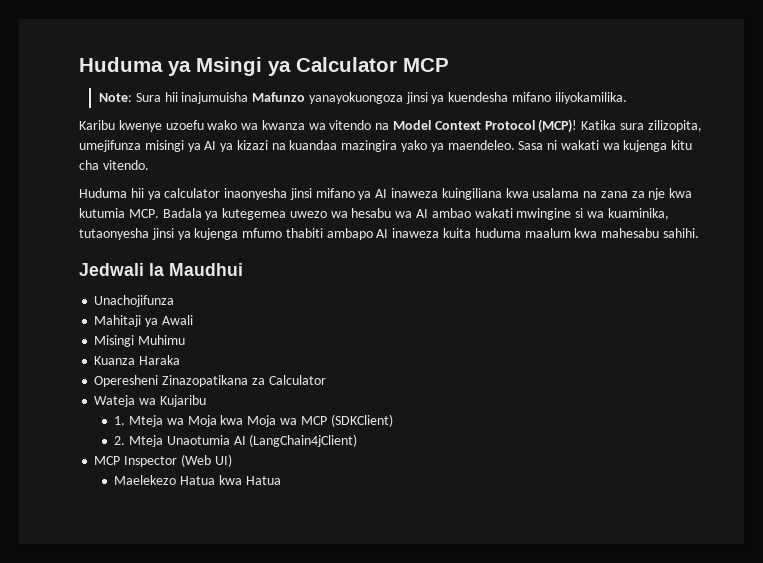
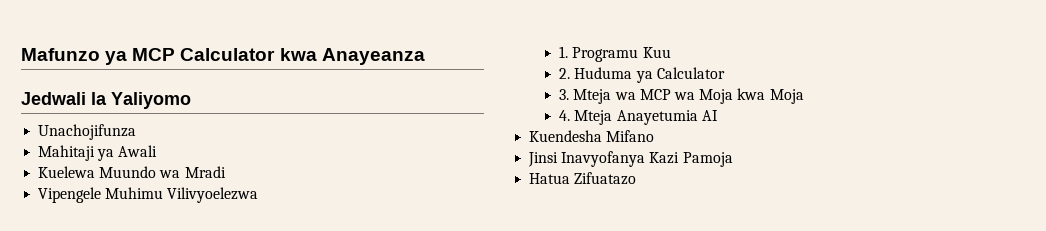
- Huduma ya Msingi ya Calculator MCP
- Note: Sura hii inajumuisha Mafunzo yanayokuongoza jinsi ya kuendesha mifano iliyokamilika.
- Karibu kwenye uzoefu wako wa kwanza wa vitendo na Model Context Protocol (MCP)! Katika sura zilizopita, umejifunza misingi ya AI ya kizazi na kuandaa mazingira yako ya maendeleo. Sasa ni wakati wa kujenga kitu cha vitendo.
- Huduma hii ya calculator inaonyesha jinsi mifano ya AI inaweza kuingiliana kwa usalama na zana za nje kwa kutumia MCP. Badala ya kutegemea uwezo wa hesabu wa AI ambao wakati mwingine si wa kuaminika, tutaonyesha jinsi ya kujenga mfumo thabiti ambapo AI inaweza kuita huduma maalum kwa mahesabu sahihi.
+ Mafunzo ya MCP Calculator kwa Anayeanza
- Jedwali la Maudhui
+ Jedwali la Yaliyomo
- Misingi Muhimu
- Kuanza Haraka
- Operesheni Zinazopatikana za Calculator
- Wateja wa Kujaribu
- 1. Mteja wa Moja kwa Moja wa MCP (SDKClient)
- 2. Mteja Unaotumia AI (LangChain4jClient)
- MCP Inspector (Web UI)
- Maelekezo Hatua kwa Hatua
+ Kuelewa Muundo wa Mradi
+ Vipengele Muhimu Vilivyoelezwa
+ 1. Programu Kuu
+ 2. Huduma ya Calculator
+ 3. Mteja wa MCP wa Moja kwa Moja
+ 4. Mteja Anayetumia AI
+ Kuendesha Mifano
+ Jinsi Inavyofanya Kazi Pamoja
+ Hatua Zifuatazo

